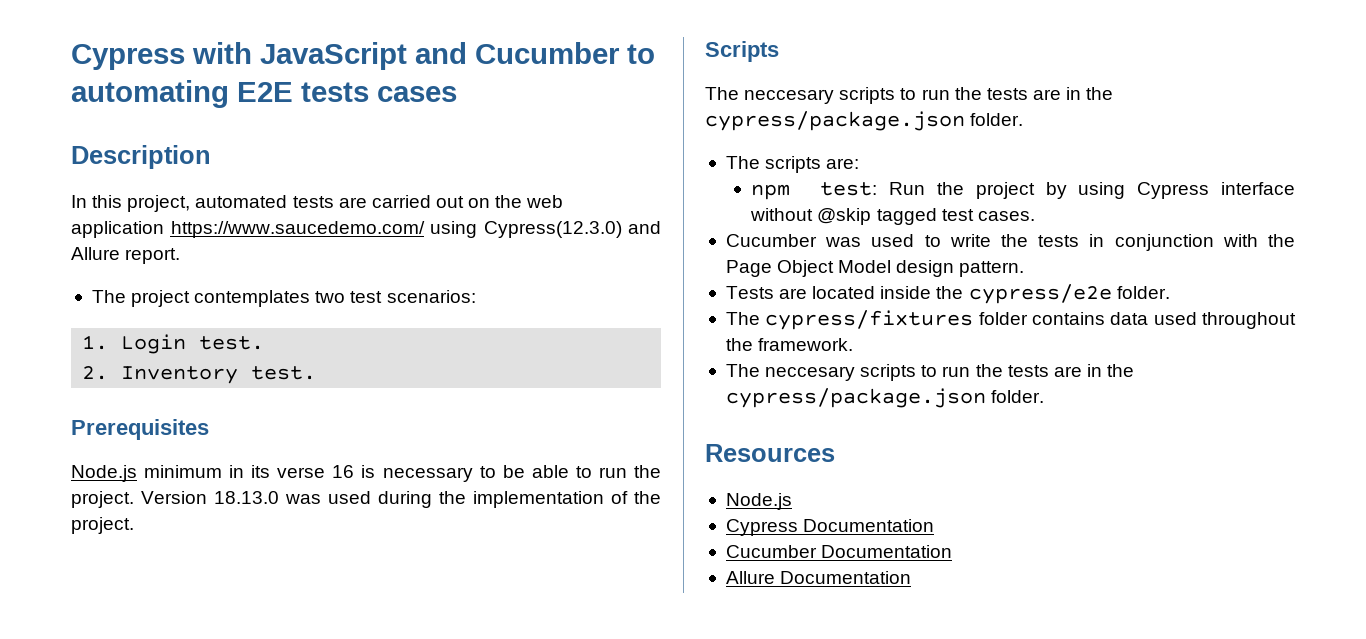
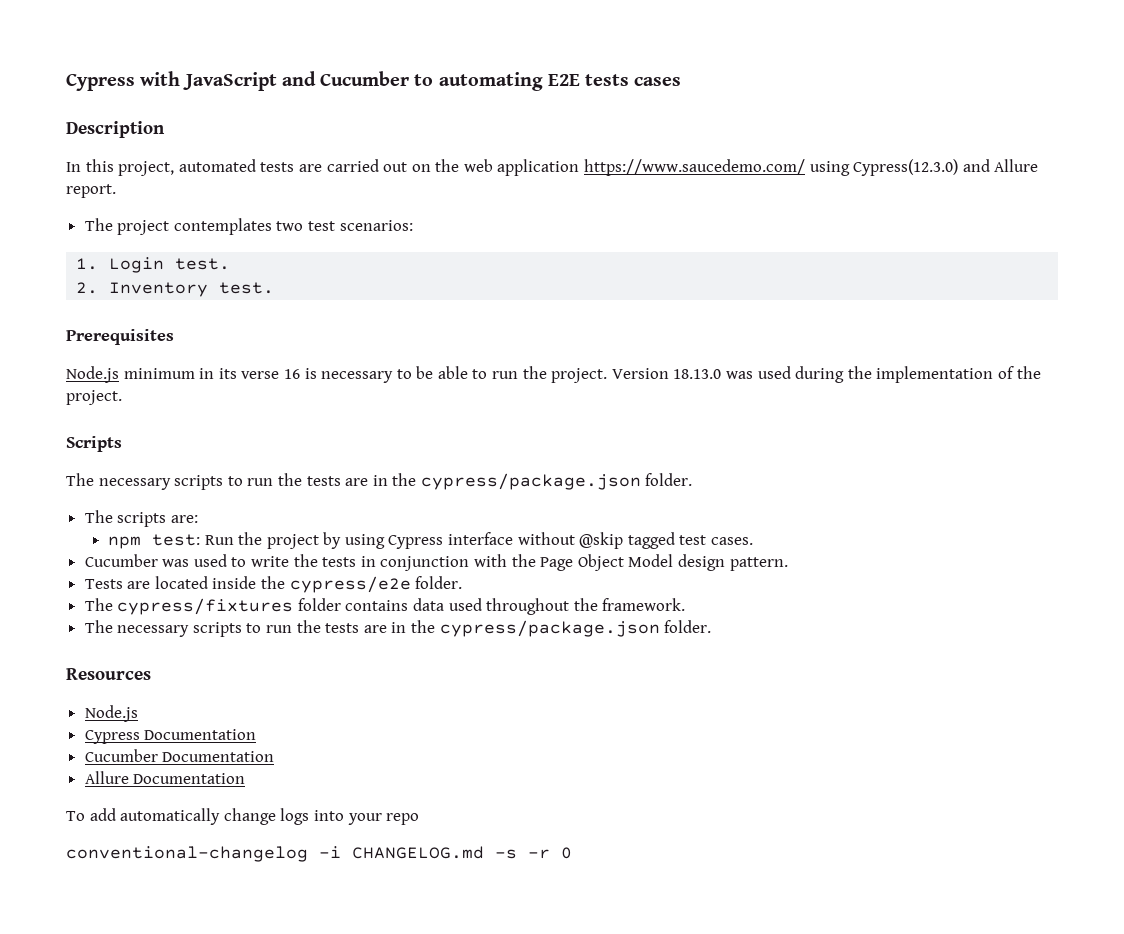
  Scripts
- The neccesary scripts to run the tests are in the cypress/package.json folder.
+ The necessary scripts to run the tests are in the cypress/package.json folder.
  The cypress/fixtures folder contains data used throughout the framework.
- The neccesary scripts to run the tests are in the cypress/package.json folder.
+ The necessary scripts to run the tests are in the cypress/package.json folder.
+ To add automatically change logs into your repo
+ conventional-changelog -i CHANGELOG.md -s -r 0

